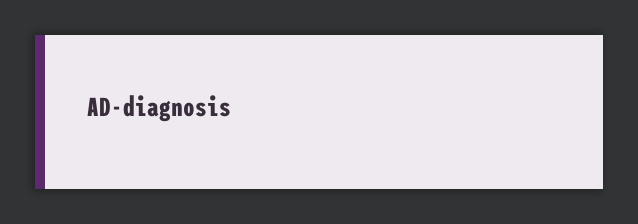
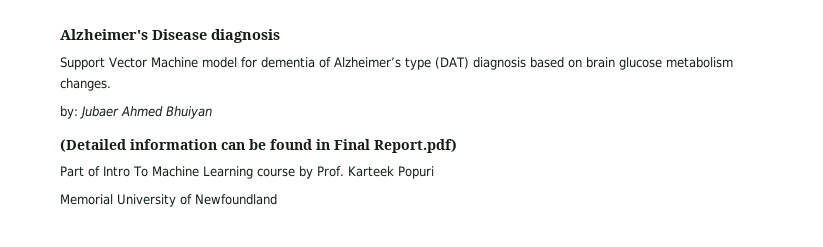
- AD-diagnosis
+ Alzheimer's Disease diagnosis
+ Support Vector Machine model for dementia of Alzheimer’s type (DAT) diagnosis based on brain glucose metabolism changes.
+ by: Jubaer Ahmed Bhuiyan
+ (Detailed information can be found in Final Report.pdf)
+ Part of Intro To Machine Learning course by Prof. Karteek Popuri
+ Memorial University of Newfoundland

